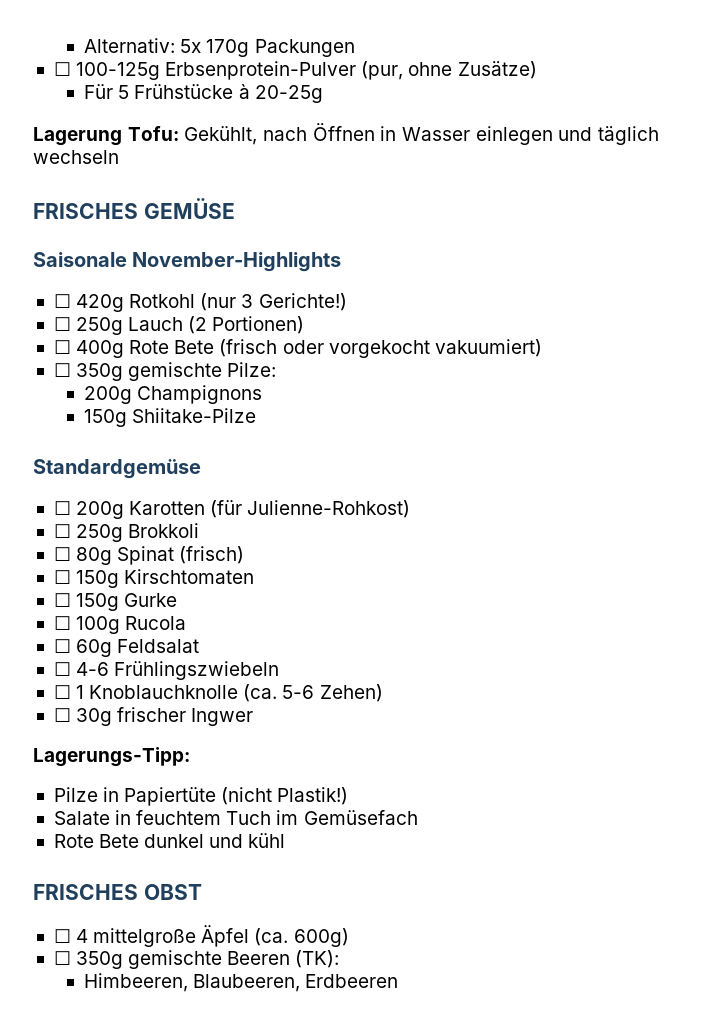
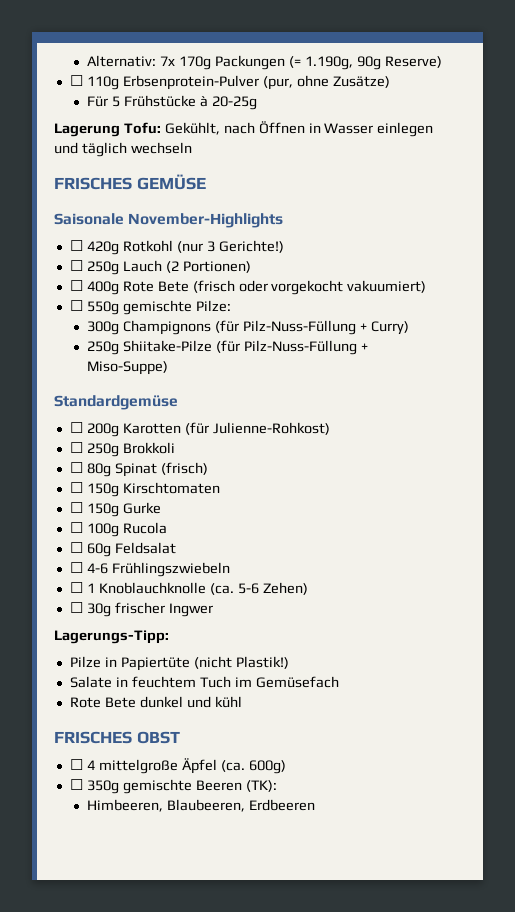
- Alternativ: 5x 170g Packungen
- ☐ 100-125g Erbsenprotein-Pulver (pur, ohne Zusätze)
+ Alternativ: 7x 170g Packungen (= 1.190g, 90g Reserve)
+ ☐ 110g Erbsenprotein-Pulver (pur, ohne Zusätze)
- ☐ 350g gemischte Pilze:
+ ☐ 550g gemischte Pilze:
- 200g Champignons
- 150g Shiitake-Pilze
+ 300g Champignons (für Pilz-Nuss-Füllung + Curry)
+ 250g Shiitake-Pilze (für Pilz-Nuss-Füllung + Miso-Suppe)

